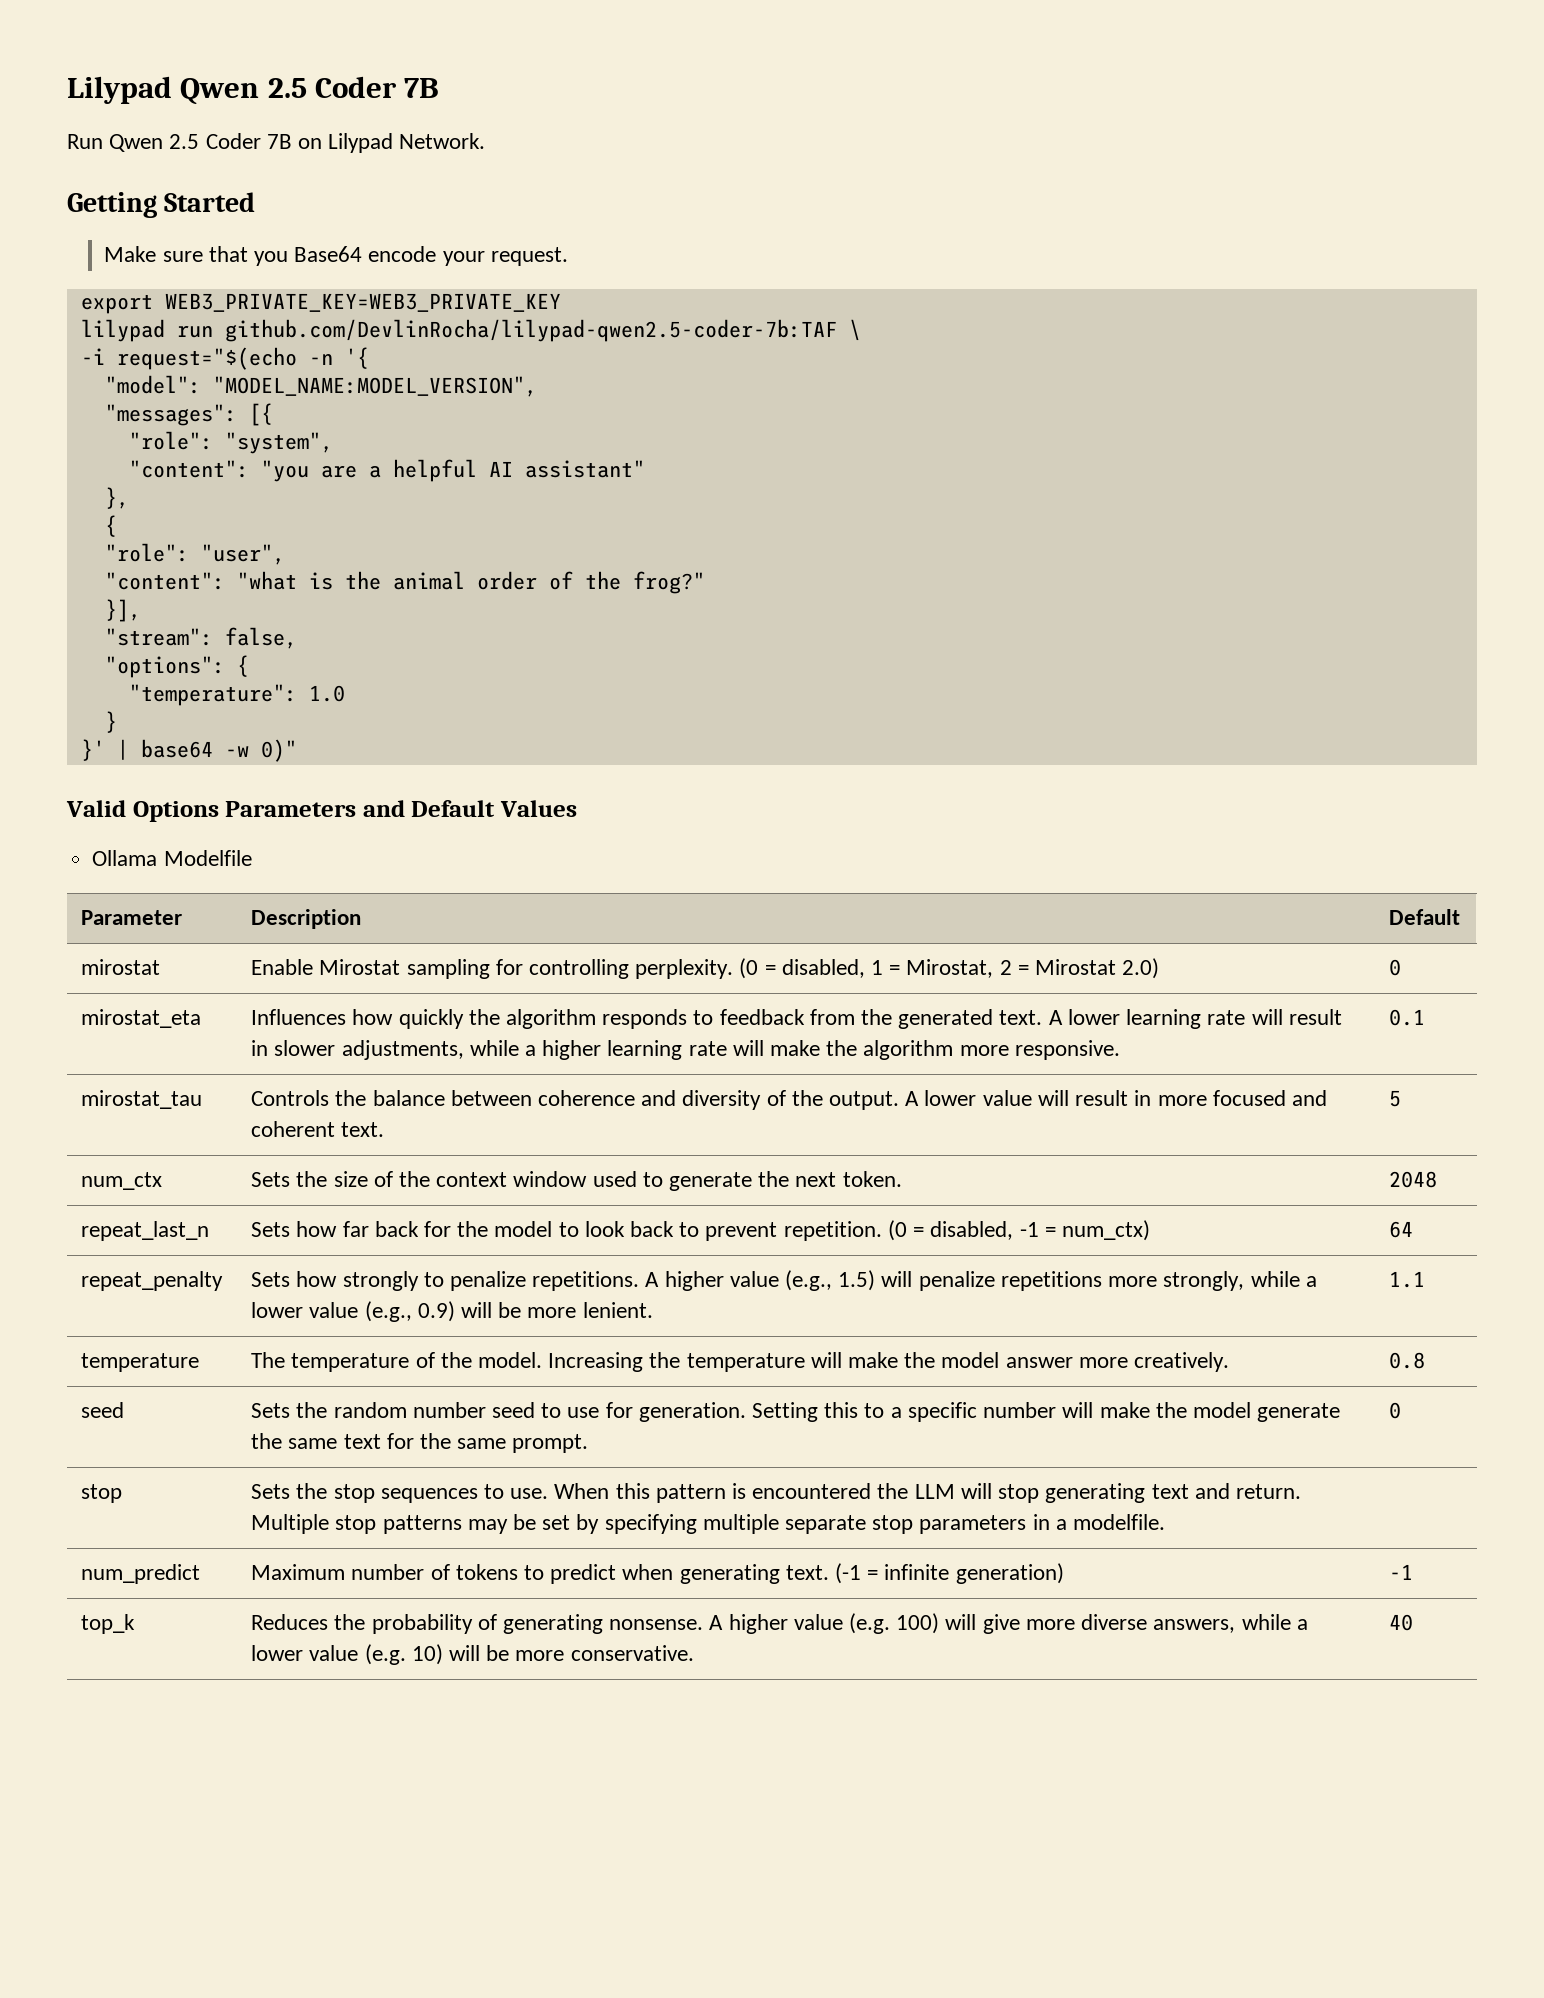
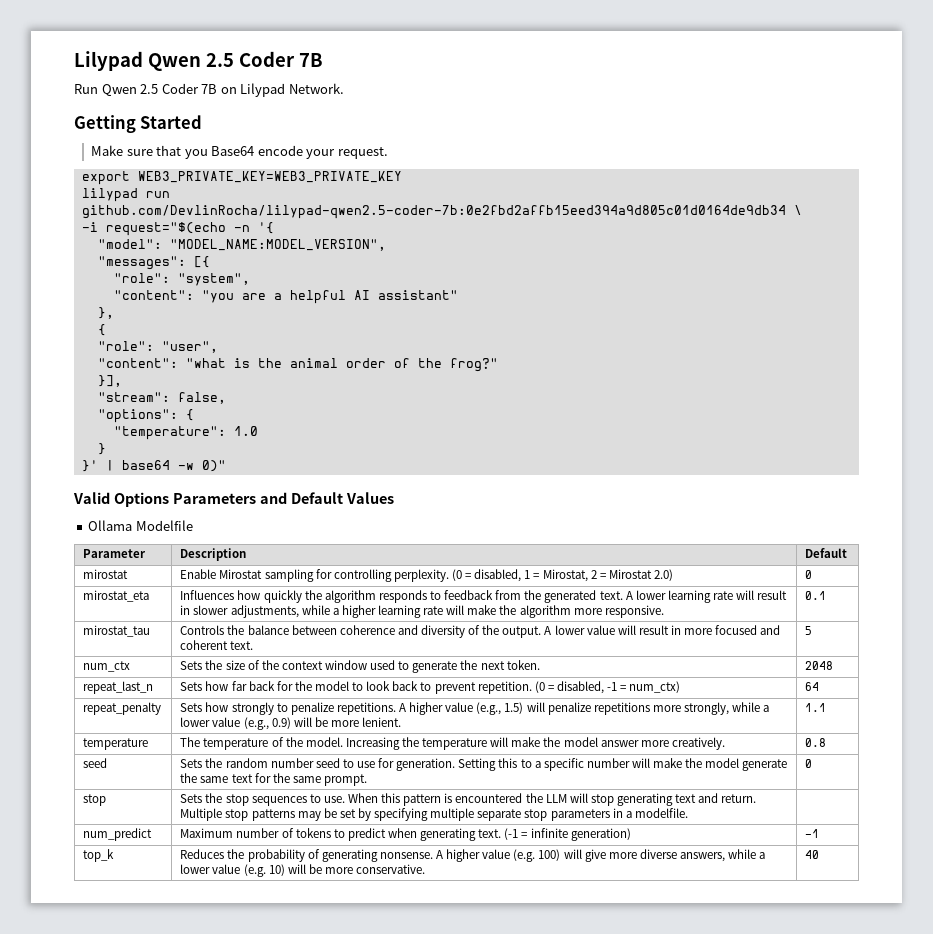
- lilypad run github.com/DevlinRocha/lilypad-qwen2.5-coder-7b:TAF \
+ lilypad run github.com/DevlinRocha/lilypad-qwen2.5-coder-7b:0e2fbd2affb15eed394a9d805c01d0164de9db34 \

